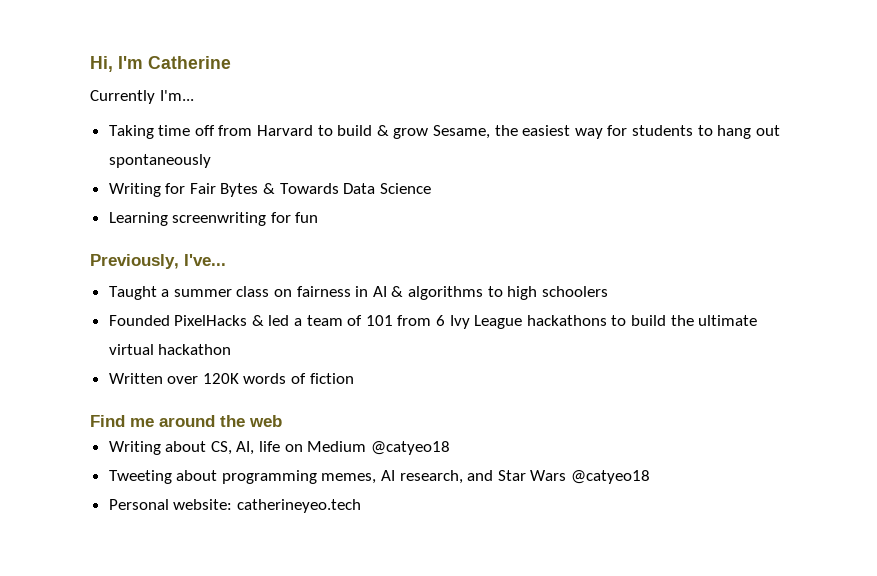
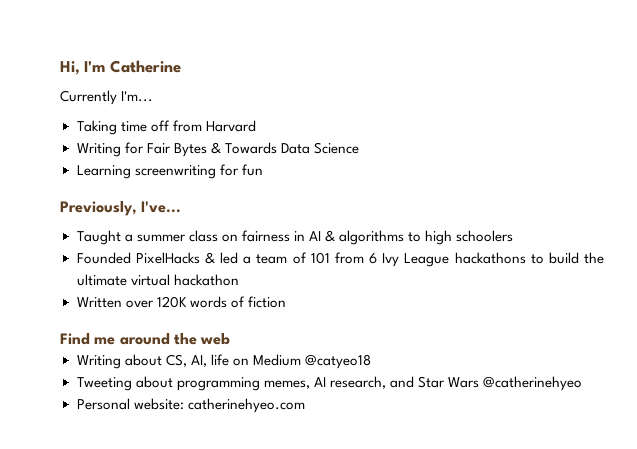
- Taking time off from Harvard to build & grow Sesame, the easiest way for students to hang out spontaneously
+ Taking time off from Harvard
- Tweeting about programming memes, AI research, and Star Wars @catyeo18
+ Tweeting about programming memes, AI research, and Star Wars @catherinehyeo
- Personal website: catherineyeo.tech
+ Personal website: catherinehyeo.com

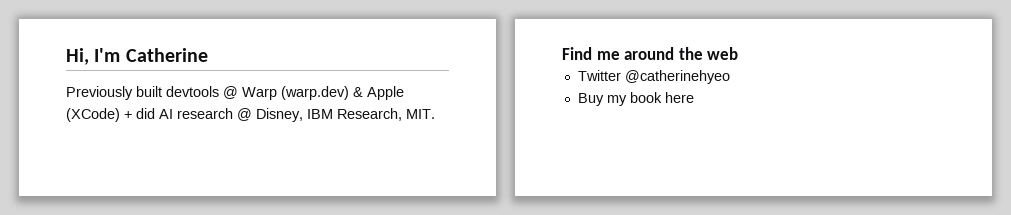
- Currently I'm...
- Taking time off from Harvard
- Writing for Fair Bytes & Towards Data Science
- Learning screenwriting for fun
- Previously, I've...
- Taught a summer class on fairness in AI & algorithms to high schoolers
- Founded PixelHacks & led a team of 101 from 6 Ivy League hackathons to build the ultimate virtual hackathon
- Written over 120K words of fiction
+ Previously built devtools @ Warp (warp.dev) & Apple (XCode) + did AI research @ Disney, IBM Research, MIT.
- Writing about CS, AI, life on Medium @catyeo18
- Tweeting about programming memes, AI research, and Star Wars @catherinehyeo
- Personal website: catherinehyeo.com
+ Twitter @catherinehyeo
+ Buy my book here

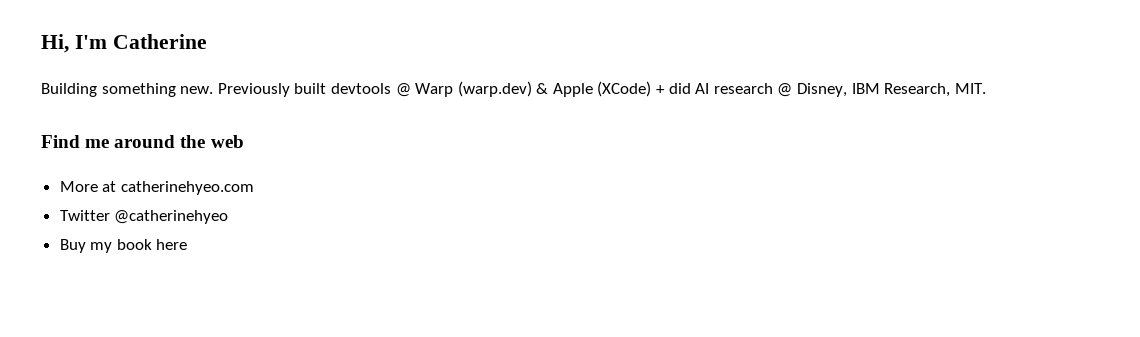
+ Building something new.
+ More at catherinehyeo.com

